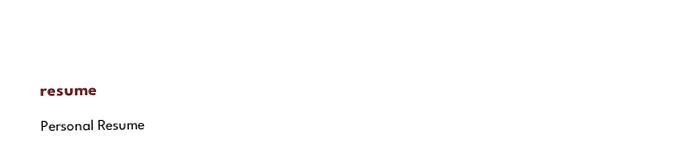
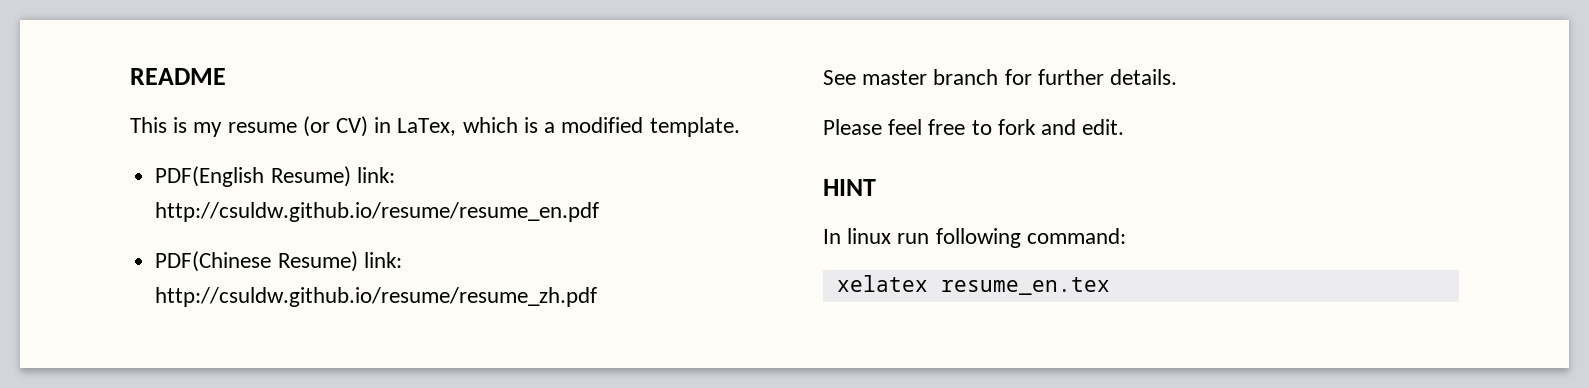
- resume
- Personal Resume
+ README
+ This is my resume (or CV) in LaTex, which is a modified template.
+ PDF(English Resume) link: http://csuldw.github.io/resume/resume_en.pdf
+ PDF(Chinese Resume) link: http://csuldw.github.io/resume/resume_zh.pdf
+ See master branch for further details.
+ Please feel free to fork and edit.
+ HINT
+ In linux run following command:
+ xelatex resume_en.tex

